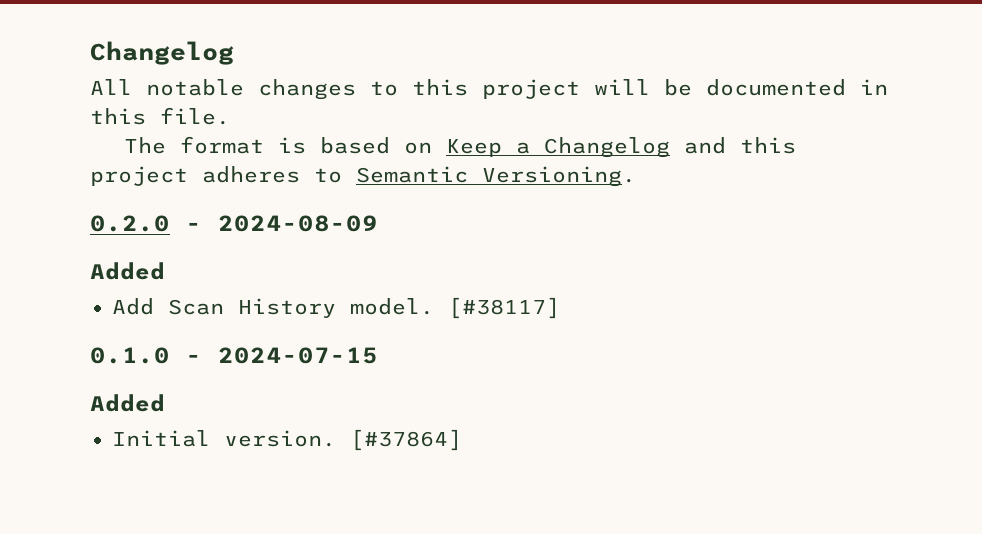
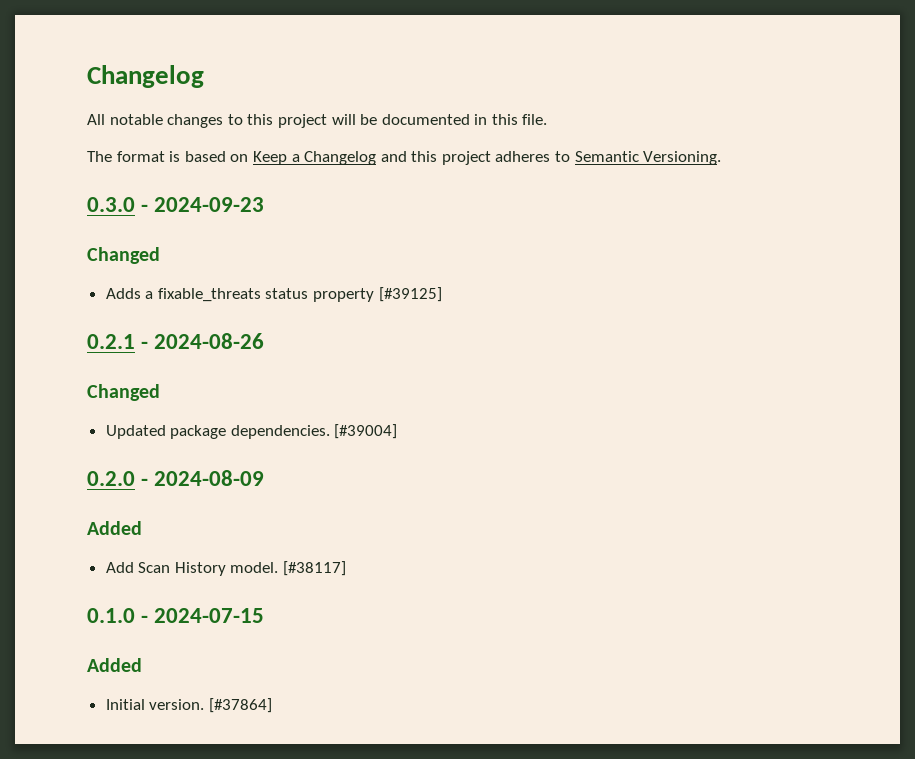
+ 0.3.0 - 2024-09-23
+ Changed
+ Adds a fixable_threats status property [#39125]
+ 0.2.1 - 2024-08-26
+ Changed
+ Updated package dependencies. [#39004]

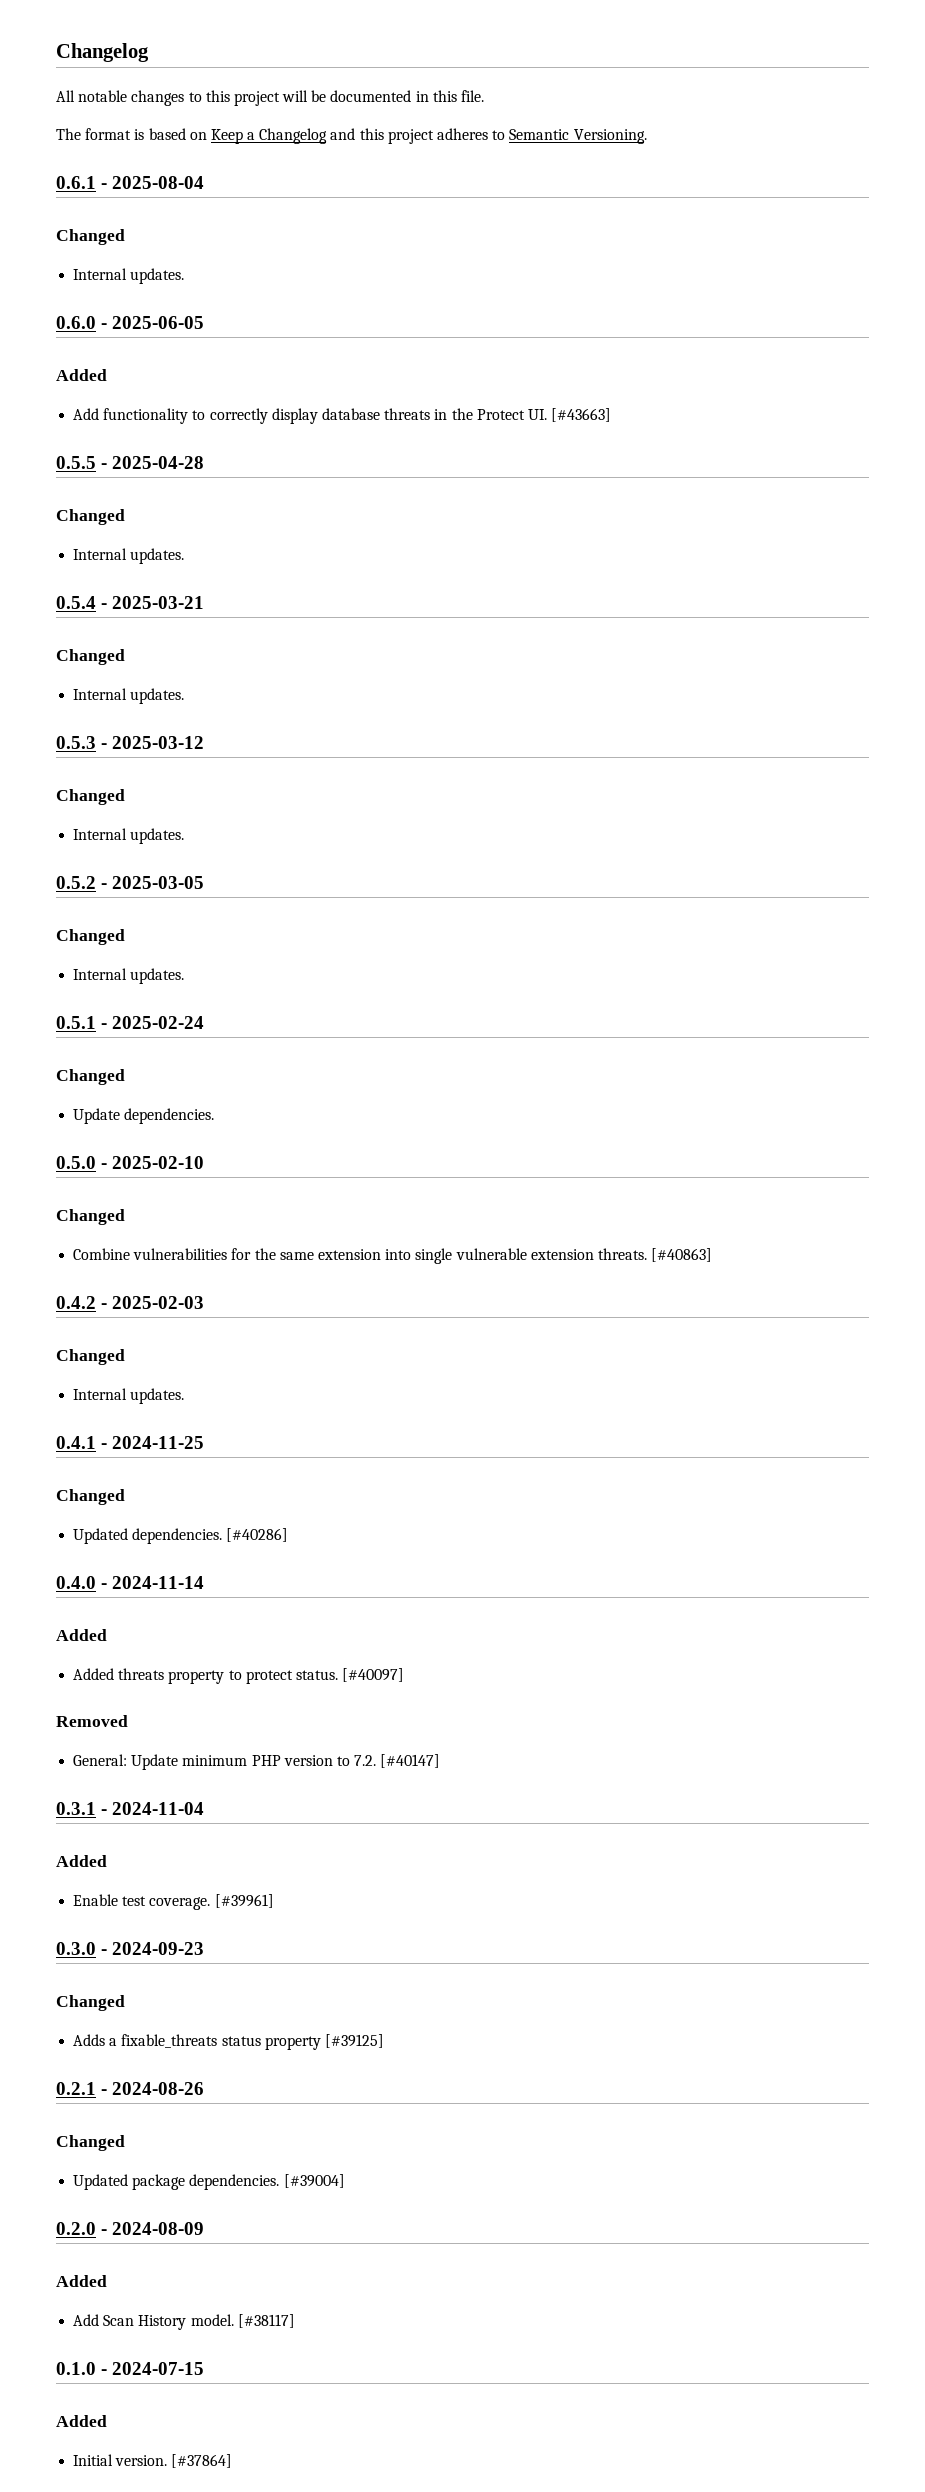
+ 0.6.1 - 2025-08-04
+ Changed
+ Internal updates.
+ 0.6.0 - 2025-06-05
+ Added
+ Add functionality to correctly display database threats in the Protect UI. [#43663]
+ 0.5.5 - 2025-04-28
+ Changed
+ Internal updates.
+ 0.5.4 - 2025-03-21
+ Changed
+ Internal updates.
+ 0.5.3 - 2025-03-12
+ Changed
+ Internal updates.
+ 0.5.2 - 2025-03-05
+ Changed
+ Internal updates.
+ 0.5.1 - 2025-02-24
+ Changed
+ Update dependencies.
+ 0.5.0 - 2025-02-10
+ Changed
+ Combine vulnerabilities for the same extension into single vulnerable extension threats. [#40863]
+ 0.4.2 - 2025-02-03
+ Changed
+ Internal updates.
+ 0.4.1 - 2024-11-25
+ Changed
+ Updated dependencies. [#40286]
+ 0.4.0 - 2024-11-14
+ Added
+ Added threats property to protect status. [#40097]
+ Removed
+ General: Update minimum PHP version to 7.2. [#40147]
+ 0.3.1 - 2024-11-04
+ Added
+ Enable test coverage. [#39961]

